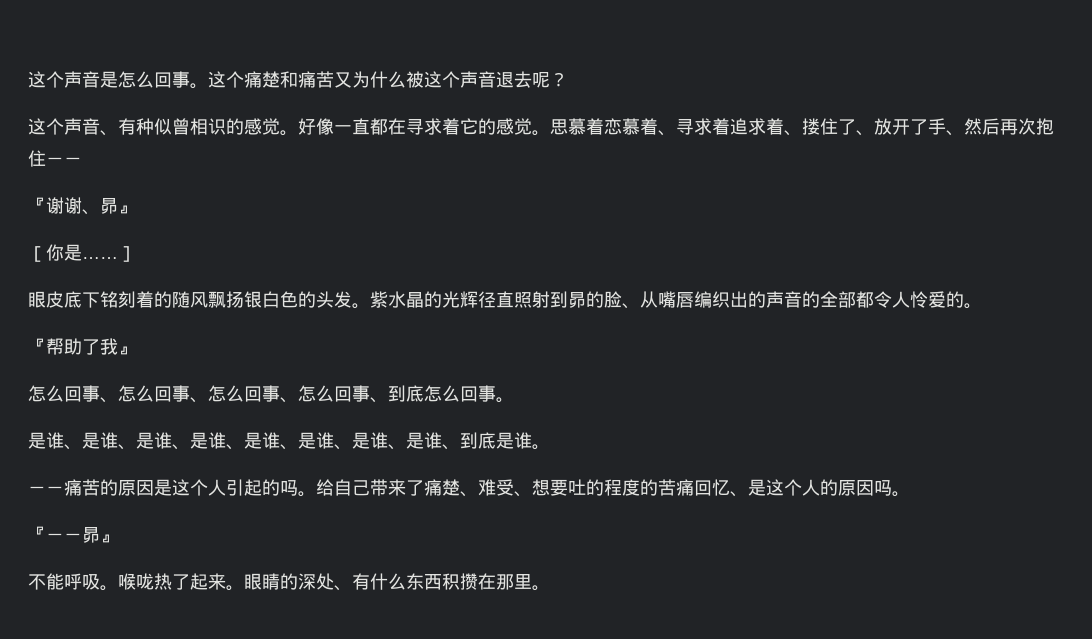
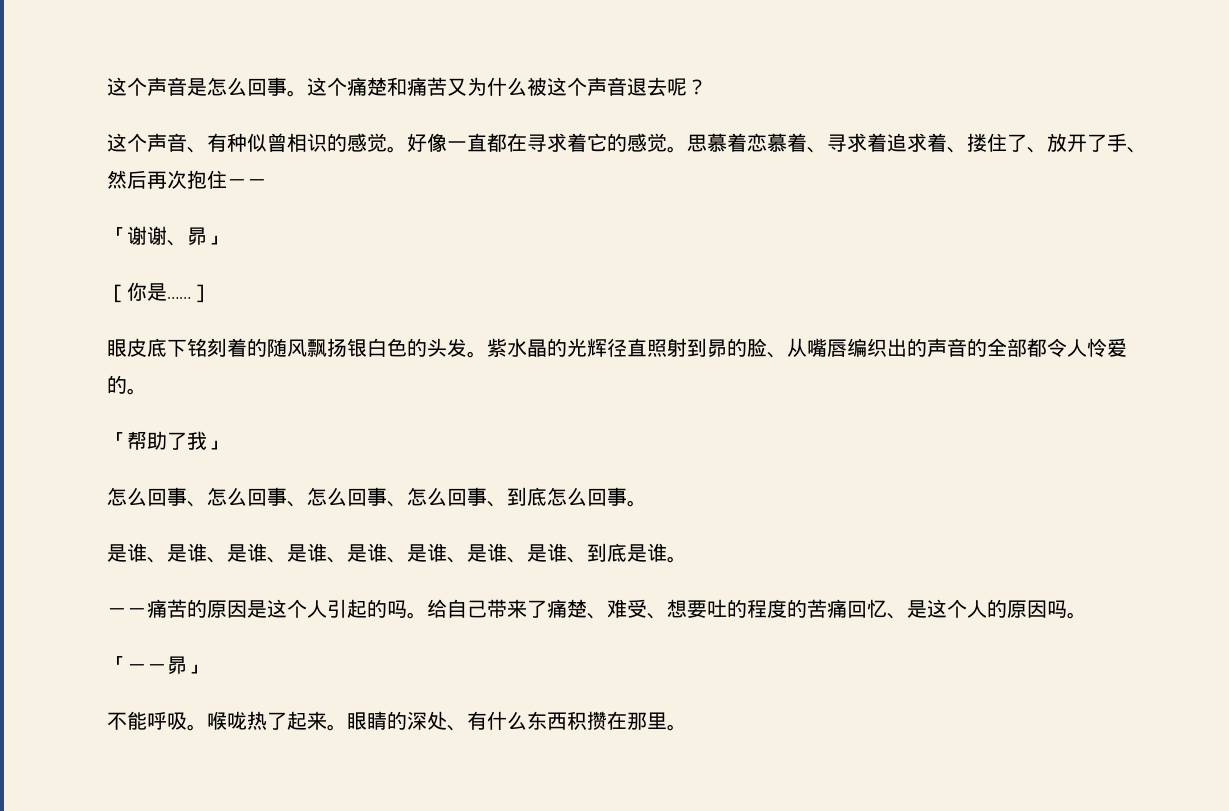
- 『谢谢、昴』
+ 「谢谢、昴」
- 『帮助了我』
+ 「帮助了我」
- 『－－昴』
+ 「－－昴」

